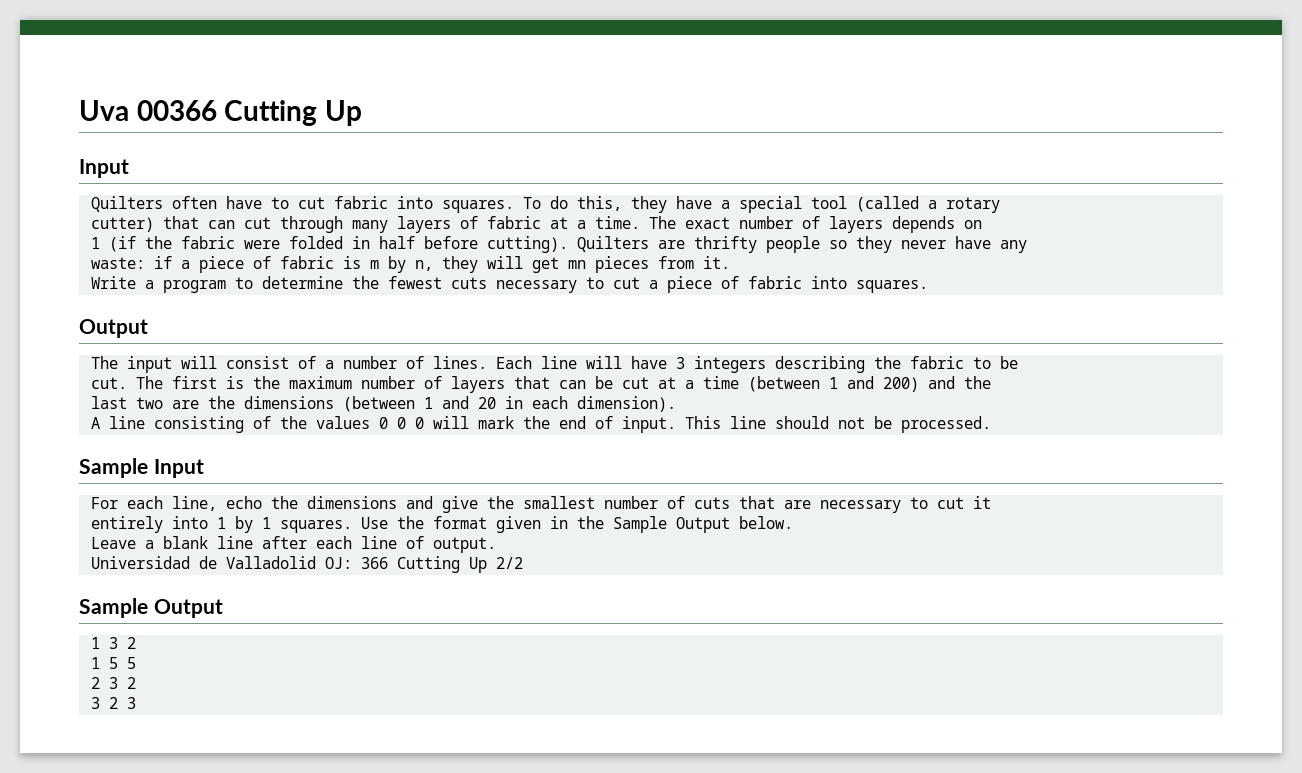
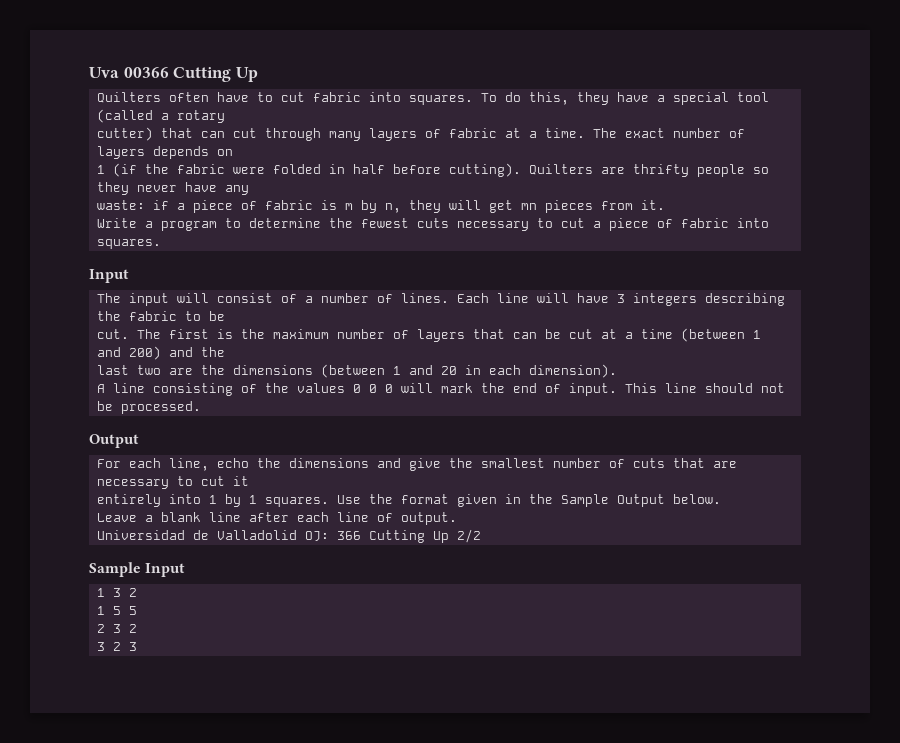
  Uva 00366 Cutting Up
- Input
  Write a program to determine the fewest cuts necessary to cut a piece of fabric into squares.
- Output
+ Input
  This line should not be processed.
- Sample Input
+ Output
  Universidad de Valladolid OJ: 366 Cutting Up 2/2
- Sample Output
+ Sample Input

